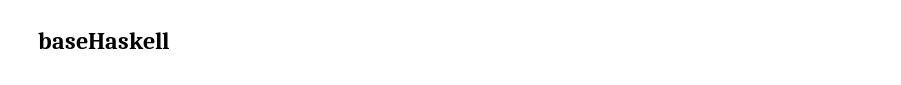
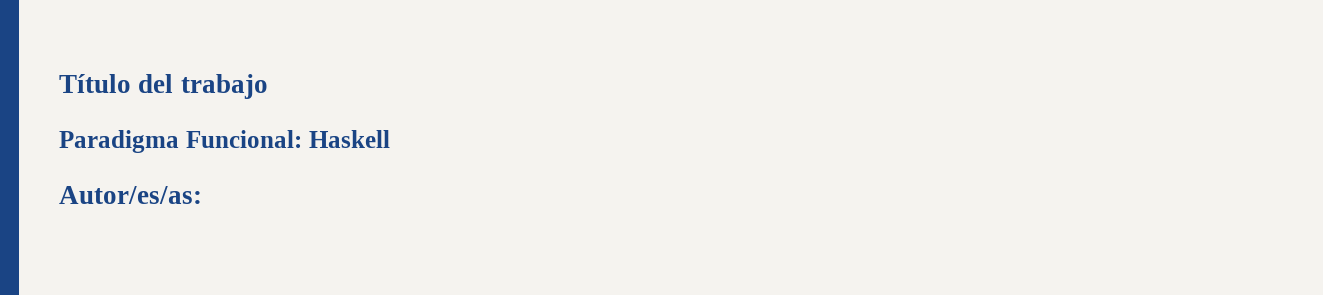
- baseHaskell
+ Título del trabajo
+ Paradigma Funcional: Haskell
+ Autor/es/as:

